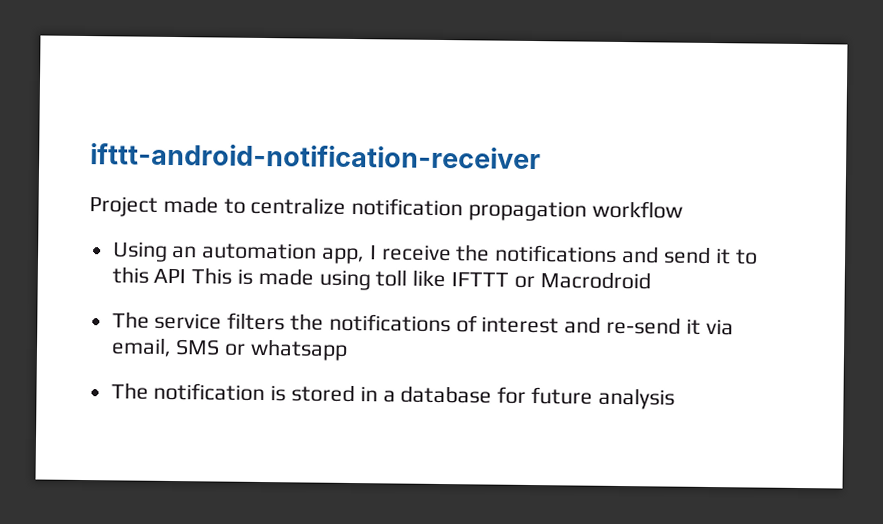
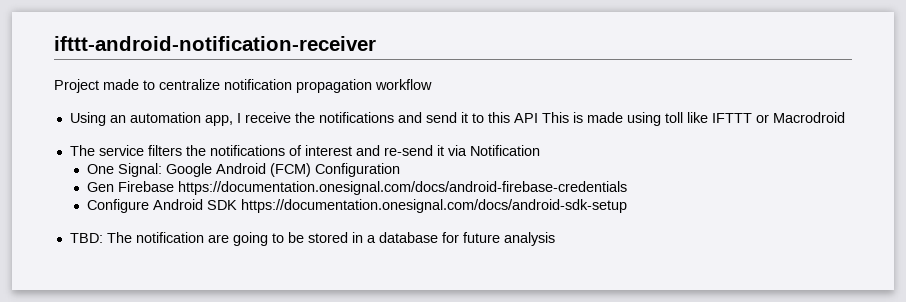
- The service filters the notifications of interest and re-send it via email, SMS or whatsapp
- The notification is stored in a database for future analysis
+ The service filters the notifications of interest and re-send it via Notification
+ One Signal: Google Android (FCM) Configuration
+ Gen Firebase https://documentation.onesignal.com/docs/android-firebase-credentials
+ Configure Android SDK https://documentation.onesignal.com/docs/android-sdk-setup
+ TBD: The notification are going to be stored in a database for future analysis

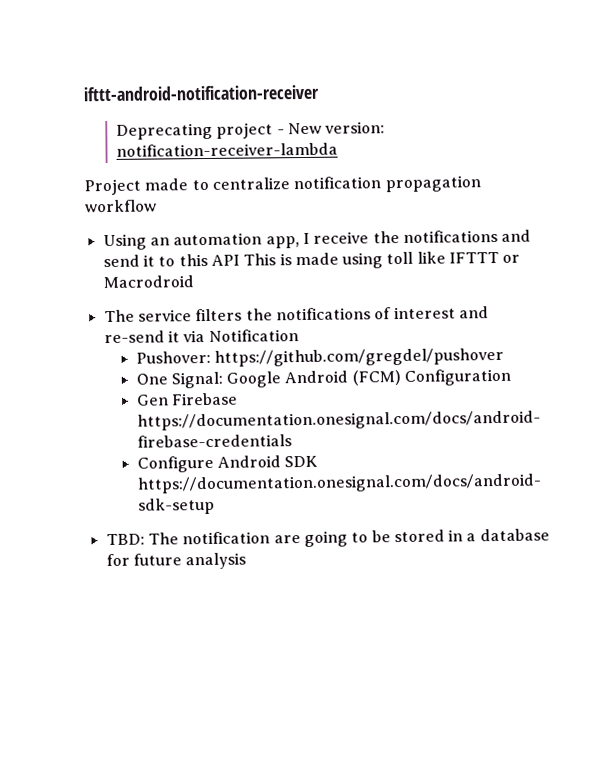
+ Deprecating project - New version: notification-receiver-lambda
+ Pushover: https://github.com/gregdel/pushover

